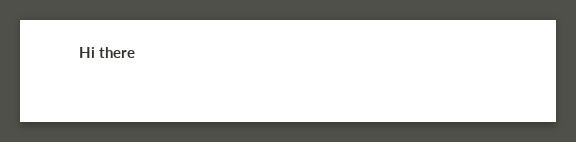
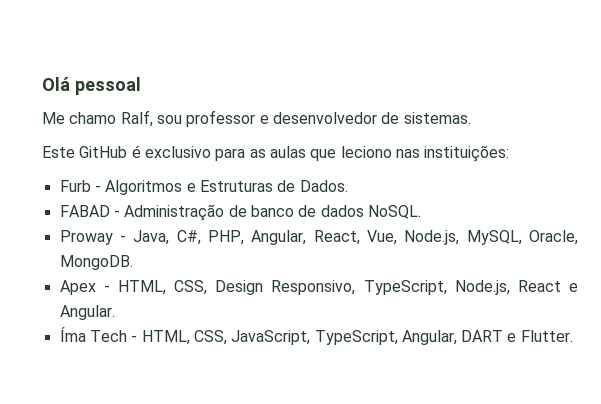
- Hi there
+ Olá pessoal
+ Me chamo Ralf, sou professor e desenvolvedor de sistemas.
+ Este GitHub é exclusivo para as aulas que leciono nas instituições:
+ Furb - Algoritmos e Estruturas de Dados.
+ FABAD - Administração de banco de dados NoSQL.
+ Proway - Java, C#, PHP, Angular, React, Vue, Node.js, MySQL, Oracle, MongoDB.
+ Apex - HTML, CSS, Design Responsivo, TypeScript, Node.js, React e Angular.
+ Íma Tech - HTML, CSS, JavaScript, TypeScript, Angular, DART e Flutter.

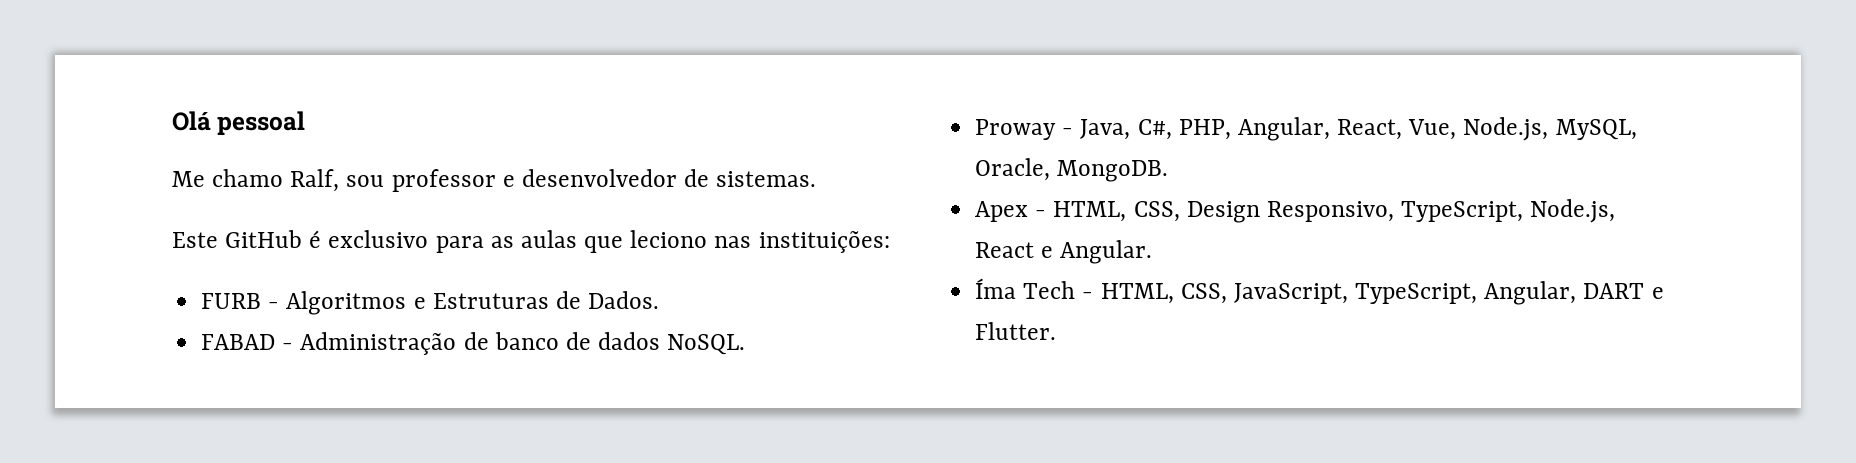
- Furb - Algoritmos e Estruturas de Dados.
+ FURB - Algoritmos e Estruturas de Dados.

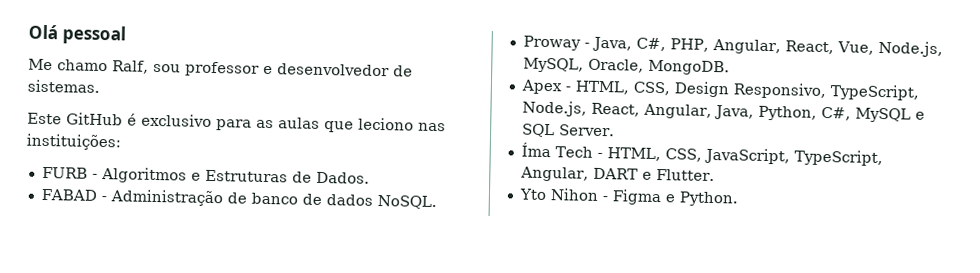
- Apex - HTML, CSS, Design Responsivo, TypeScript, Node.js, React e Angular.
+ Apex - HTML, CSS, Design Responsivo, TypeScript, Node.js, React, Angular, Java, Python, C#, MySQL e SQL Server.
+ Yto Nihon - Figma e Python.

